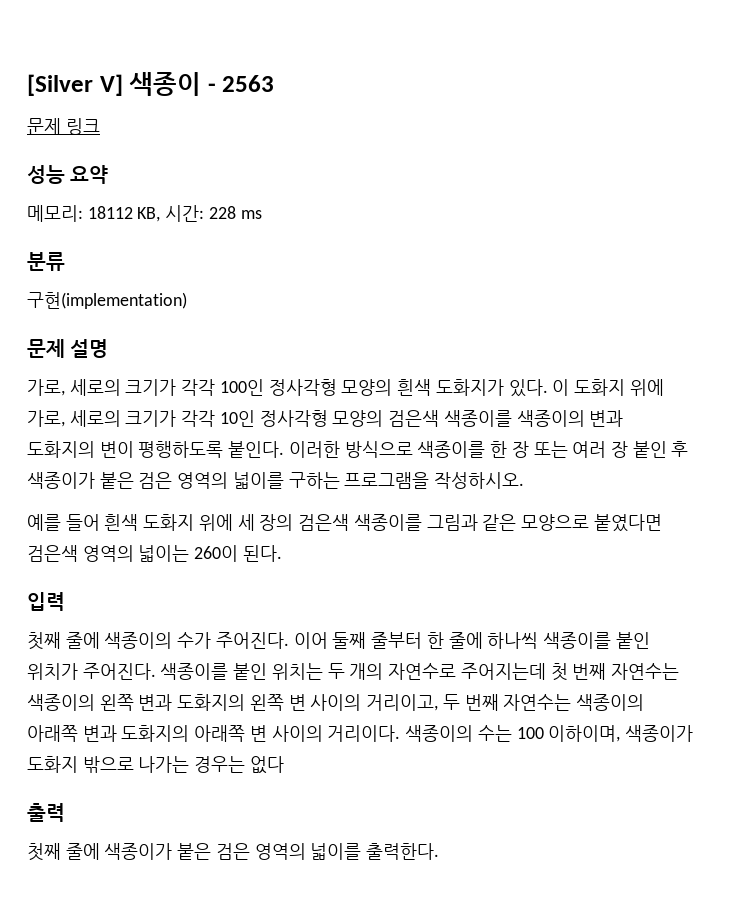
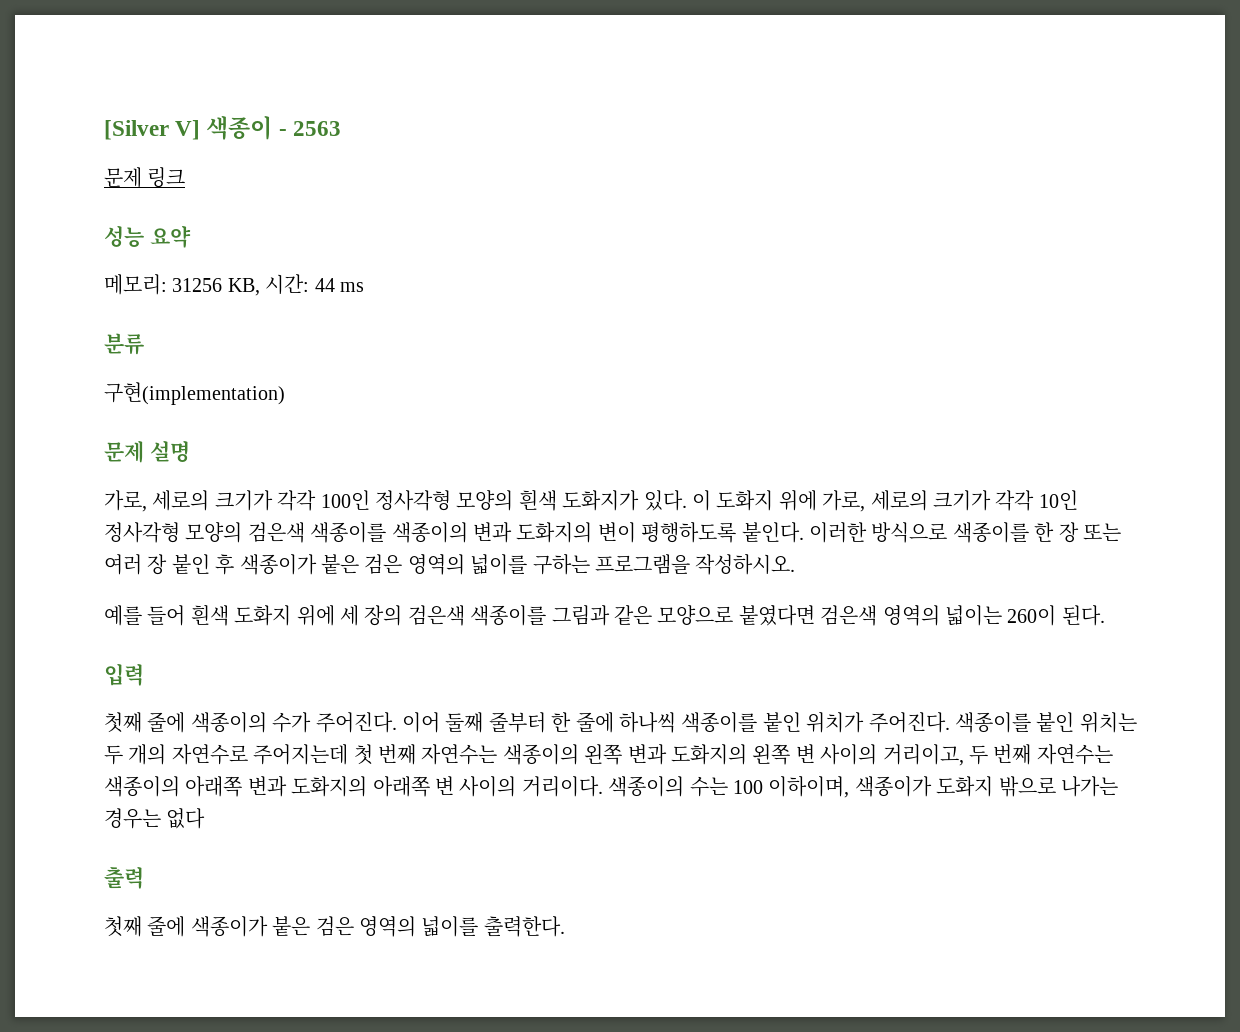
- 메모리: 18112 KB, 시간: 228 ms
+ 메모리: 31256 KB, 시간: 44 ms

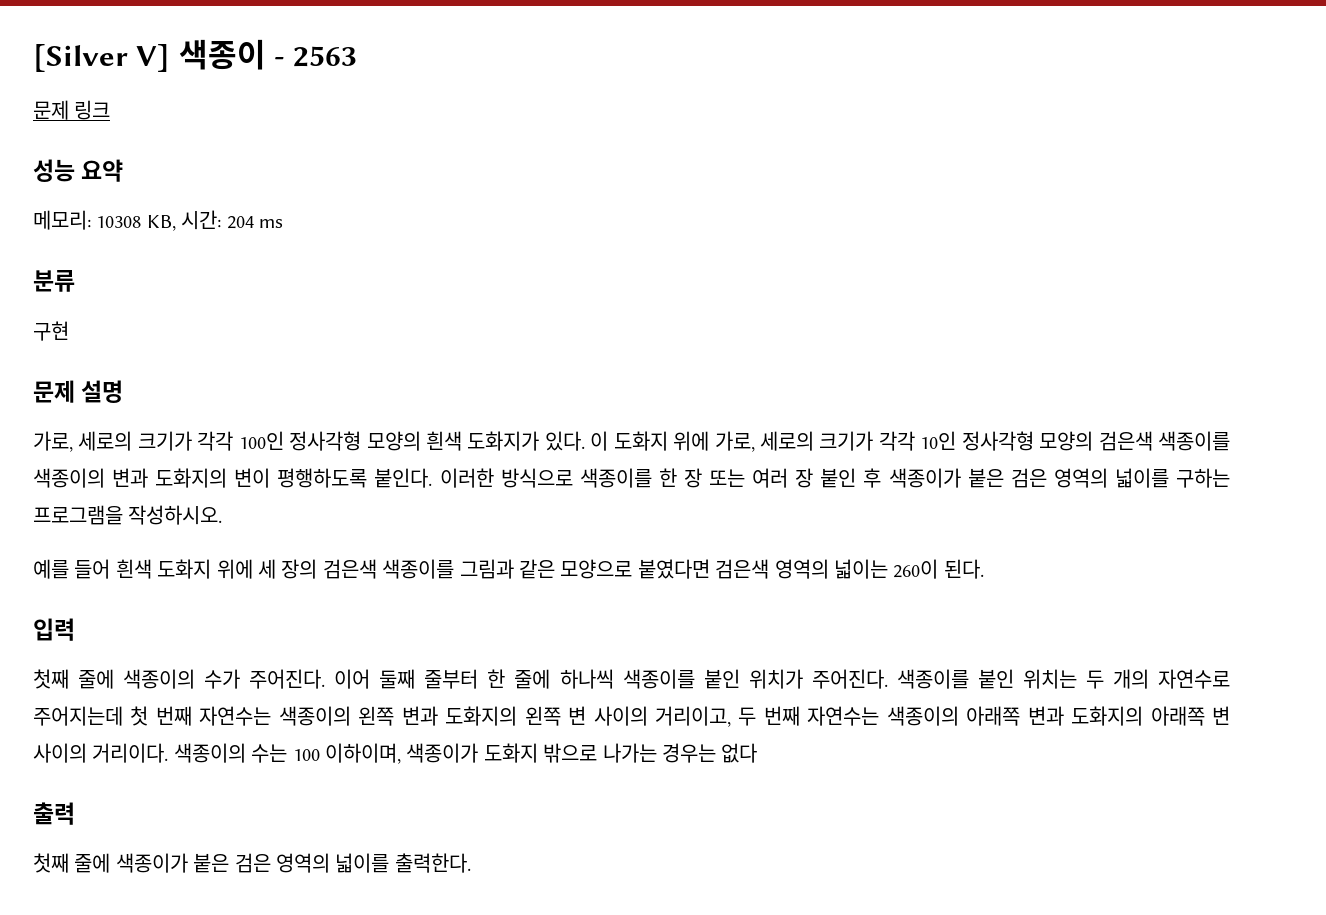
- 메모리: 31256 KB, 시간: 44 ms
+ 메모리: 10308 KB, 시간: 204 ms
- 구현(implementation)
+ 구현

